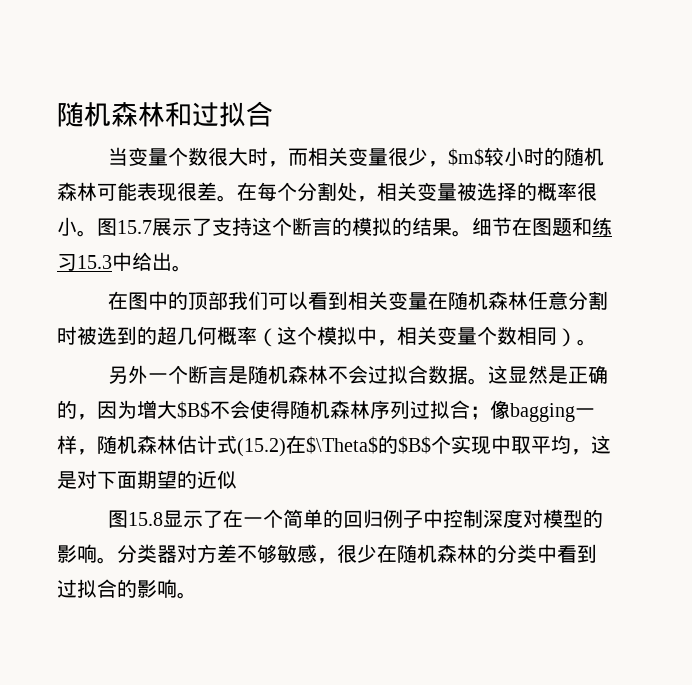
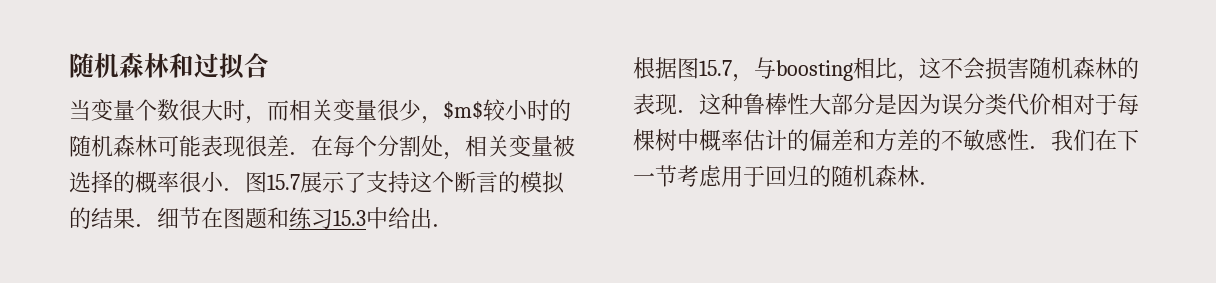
- 当变量个数很大时，而相关变量很少，$m$较小时的随机森林可能表现很差。在每个分割处，相关变量被选择的概率很小。图15.7展示了支持这个断言的模拟的结果。细节在图题和练习15.3中给出。
- 在图中的顶部我们可以看到相关变量在随机森林任意分割时被选到的超几何概率（这个模拟中，相关变量个数相同）。
- 另外一个断言是随机森林不会过拟合数据。这显然是正确的，因为增大$B$不会使得随机森林序列过拟合；像bagging一样，随机森林估计式(15.2)在$\Theta$的$B$个实现中取平均，这是对下面期望的近似
- 图15.8显示了在一个简单的回归例子中控制深度对模型的影响。分类器对方差不够敏感，很少在随机森林的分类中看到过拟合的影响。
+ 当变量个数很大时，而相关变量很少，$m$较小时的随机森林可能表现很差．在每个分割处，相关变量被选择的概率很小．图15.7展示了支持这个断言的模拟的结果．细节在图题和练习15.3中给出．
+ 根据图15.7，与boosting相比，这不会损害随机森林的表现．这种鲁棒性大部分是因为误分类代价相对于每棵树中概率估计的偏差和方差的不敏感性．我们在下一节考虑用于回归的随机森林．

